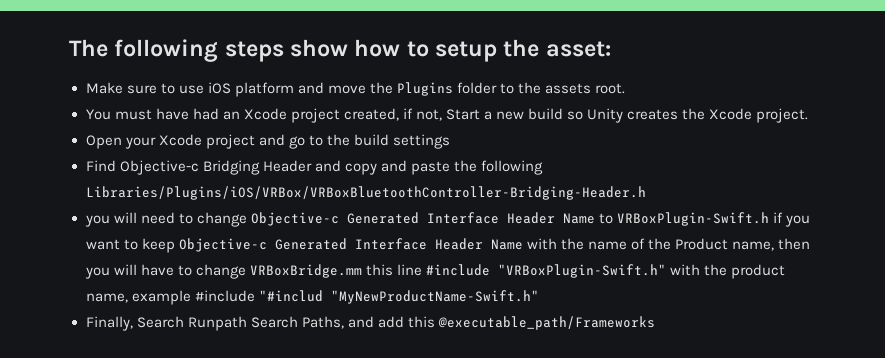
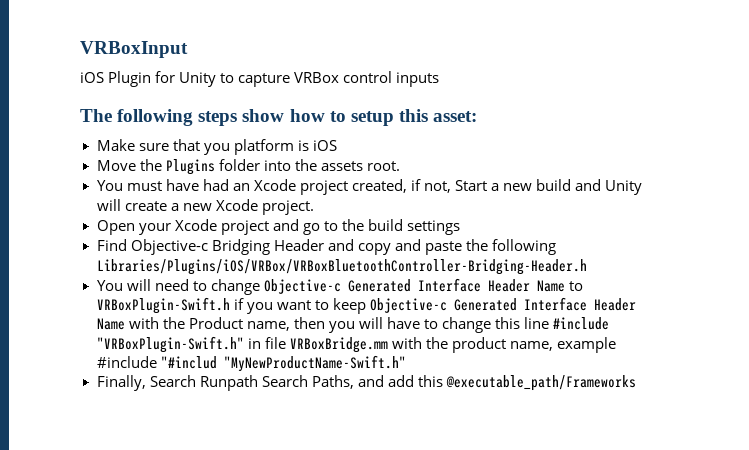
+ VRBoxInput
+ iOS Plugin for Unity to capture VRBox control inputs
- The following steps show how to setup the asset:
+ The following steps show how to setup this asset:
- Make sure to use iOS platform and move the Plugins folder to the assets root.
+ Make sure that you platform is iOS
+ Move the Plugins folder into the assets root.
- You must have had an Xcode project created, if not, Start a new build so Unity creates the Xcode project.
+ You must have had an Xcode project created, if not, Start a new build and Unity will create a new Xcode project.
- you will need to change Objective-c Generated Interface Header Name to VRBoxPlugin-Swift.h if you want to keep Objective-c Generated Interface Header Name with the name of the Product name, then you will have to change VRBoxBridge.mm this line #include "VRBoxPlugin-Swift.h" with the product name, example #include "#includ "MyNewProductName-Swift.h"
+ You will need to change Objective-c Generated Interface Header Name to VRBoxPlugin-Swift.h if you want to keep Objective-c Generated Interface Header Name with the Product name, then you will have to change this line #include "VRBoxPlugin-Swift.h" in file VRBoxBridge.mm with the product name, example #include "#includ "MyNewProductName-Swift.h"

